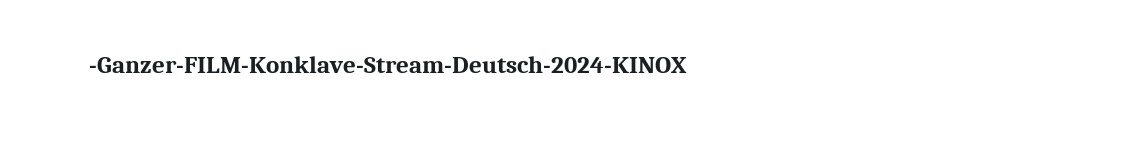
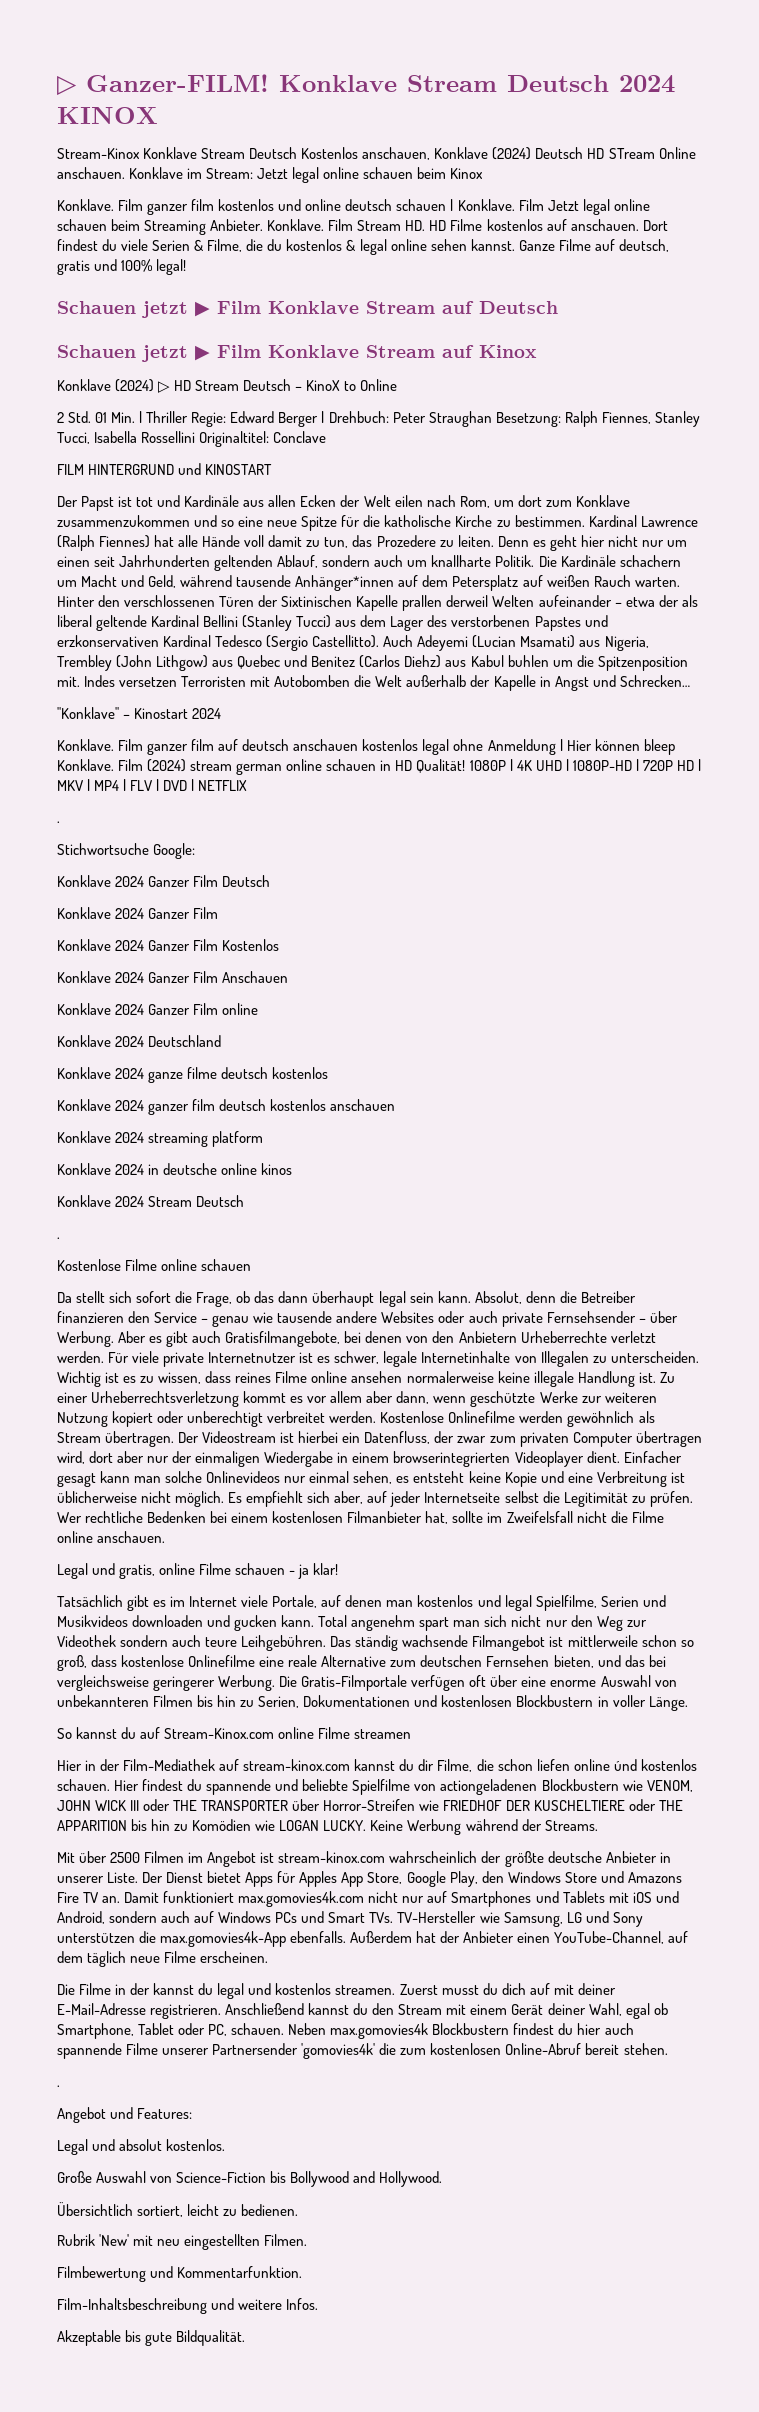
- -Ganzer-FILM-Konklave-Stream-Deutsch-2024-KINOX
+ ▷ Ganzer-FILM! Konklave Stream Deutsch 2024 KINOX
+ Stream-Kinox Konklave Stream Deutsch Kostenlos anschauen, Konklave (2024) Deutsch HD STream Online anschauen. Konklave im Stream: Jetzt legal online schauen beim Kinox
+ Konklave. Film ganzer film kostenlos und online deutsch schauen | Konklave. Film Jetzt legal online schauen beim Streaming Anbieter. Konklave. Film Stream HD. HD Filme kostenlos auf anschauen. Dort findest du viele Serien & Filme, die du kostenlos & legal online sehen kannst. Ganze Filme auf deutsch, gratis und 100% legal!
+ Schauen jetzt ▶ Film Konklave Stream auf Deutsch
+ Schauen jetzt ▶ Film Konklave Stream auf Kinox
+ Konklave (2024) ▷ HD Stream Deutsch – KinoX to Online
+ 2 Std. 01 Min. | Thriller Regie: Edward Berger | Drehbuch: Peter Straughan Besetzung: Ralph Fiennes, Stanley Tucci, Isabella Rossellini Originaltitel: Conclave
+ FILM HINTERGRUND und KINOSTART
+ Der Papst ist tot und Kardinäle aus allen Ecken der Welt eilen nach Rom, um dort zum Konklave zusammenzukommen und so eine neue Spitze für die katholische Kirche zu bestimmen. Kardinal Lawrence (Ralph Fiennes) hat alle Hände voll damit zu tun, das Prozedere zu leiten. Denn es geht hier nicht nur um einen seit Jahrhunderten geltenden Ablauf, sondern auch um knallharte Politik. Die Kardinäle schachern um Macht und Geld, während tausende Anhänger*innen auf dem Petersplatz auf weißen Rauch warten. Hinter den verschlossenen Türen der Sixtinischen Kapelle prallen derweil Welten aufeinander – etwa der als liberal geltende Kardinal Bellini (Stanley Tucci) aus dem Lager des verstorbenen Papstes und erzkonservativen Kardinal Tedesco (Sergio Castellitto). Auch Adeyemi (Lucian Msamati) aus Nigeria, Trembley (John Lithgow) aus Quebec und Benitez (Carlos Diehz) aus Kabul buhlen um die Spitzenposition mit. Indes versetzen Terroristen mit Autobomben die Welt außerhalb der Kapelle in Angst und Schrecken…
+ "Konklave" – Kinostart 2024
+ Konklave. Film ganzer film auf deutsch anschauen kostenlos legal ohne Anmeldung | Hier können bleep Konklave. Film (2024) stream german online schauen in HD Qualität! 1080P | 4K UHD | 1080P-HD | 720P HD | MKV | MP4 | FLV | DVD | NETFLIX
+ .
+ Stichwortsuche Google:
+ Konklave 2024 Ganzer Film Deutsch
+ Konklave 2024 Ganzer Film
+ Konklave 2024 Ganzer Film Kostenlos
+ Konklave 2024 Ganzer Film Anschauen
+ Konklave 2024 Ganzer Film online
+ Konklave 2024 Deutschland
+ Konklave 2024 ganze filme deutsch kostenlos
+ Konklave 2024 ganzer film deutsch kostenlos anschauen
+ Konklave 2024 streaming platform
+ Konklave 2024 in deutsche online kinos
+ Konklave 2024 Stream Deutsch
+ .
+ Kostenlose Filme online schauen
+ Da stellt sich sofort die Frage, ob das dann überhaupt legal sein kann. Absolut, denn die Betreiber finanzieren den Service – genau wie tausende andere Websites oder auch private Fernsehsender – über Werbung. Aber es gibt auch Gratisfilmangebote, bei denen von den Anbietern Urheberrechte verletzt werden. Für viele private Internetnutzer ist es schwer, legale Internetinhalte von Illegalen zu unterscheiden. Wichtig ist es zu wissen, dass reines Filme online ansehen normalerweise keine illegale Handlung ist. Zu einer Urheberrechtsverletzung kommt es vor allem aber dann, wenn geschützte Werke zur weiteren Nutzung kopiert oder unberechtigt verbreitet werden. Kostenlose Onlinefilme werden gewöhnlich als Stream übertragen. Der Videostream ist hierbei ein Datenfluss, der zwar zum privaten Computer übertragen wird, dort aber nur der einmaligen Wiedergabe in einem browserintegrierten Videoplayer dient. Einfacher gesagt kann man solche Onlinevideos nur einmal sehen, es entsteht keine Kopie und eine Verbreitung ist üblicherweise nicht möglich. Es empfiehlt sich aber, auf jeder Internetseite selbst die Legitimität zu prüfen. Wer rechtliche Bedenken bei einem kostenlosen Filmanbieter hat, sollte im Zweifelsfall nicht die Filme online anschauen.
+ Legal und gratis, online Filme schauen - ja klar!
+ Tatsächlich gibt es im Internet viele Portale, auf denen man kostenlos und legal Spielfilme, Serien und Musikvideos downloaden und gucken kann. Total angenehm spart man sich nicht nur den Weg zur Videothek sondern auch teure Leihgebühren. Das ständig wachsende Filmangebot ist mittlerweile schon so groß, dass kostenlose Onlinefilme eine reale Alternative zum deutschen Fernsehen bieten, und das bei vergleichsweise geringerer Werbung. Die Gratis-Filmportale verfügen oft über eine enorme Auswahl von unbekannteren Filmen bis hin zu Serien, Dokumentationen und kostenlosen Blockbustern in voller Länge.
+ So kannst du auf Stream-Kinox.com online Filme streamen
+ Hier in der Film-Mediathek auf stream-kinox.com kannst du dir Filme, die schon liefen online únd kostenlos schauen. Hier findest du spannende und beliebte Spielfilme von actiongeladenen Blockbustern wie VENOM, JOHN WICK III oder THE TRANSPORTER über Horror-Streifen wie FRIEDHOF DER KUSCHELTIERE oder THE APPARITION bis hin zu Komödien wie LOGAN LUCKY. Keine Werbung während der Streams.
+ Mit über 2500 Filmen im Angebot ist stream-kinox.com wahrscheinlich der größte deutsche Anbieter in unserer Liste. Der Dienst bietet Apps für Apples App Store, Google Play, den Windows Store und Amazons Fire TV an. Damit funktioniert max.gomovies4k.com nicht nur auf Smartphones und Tablets mit iOS und Android, sondern auch auf Windows PCs und Smart TVs. TV-Hersteller wie Samsung, LG und Sony unterstützen die max.gomovies4k-App ebenfalls. Außerdem hat der Anbieter einen YouTube-Channel, auf dem täglich neue Filme erscheinen.
+ Die Filme in der kannst du legal und kostenlos streamen. Zuerst musst du dich auf mit deiner E-Mail-Adresse registrieren. Anschließend kannst du den Stream mit einem Gerät deiner Wahl, egal ob Smartphone, Tablet oder PC, schauen. Neben max.gomovies4k Blockbustern findest du hier auch spannende Filme unserer Partnersender 'gomovies4k' die zum kostenlosen Online-Abruf bereit stehen.
+ .
+ Angebot und Features:
+ Legal und absolut kostenlos.
+ Große Auswahl von Science-Fiction bis Bollywood and Hollywood.
+ Übersichtlich sortiert, leicht zu bedienen.
+ Rubrik 'New' mit neu eingestellten Filmen.
+ Filmbewertung und Kommentarfunktion.
+ Film-Inhaltsbeschreibung und weitere Infos.
+ Akzeptable bis gute Bildqualität.

